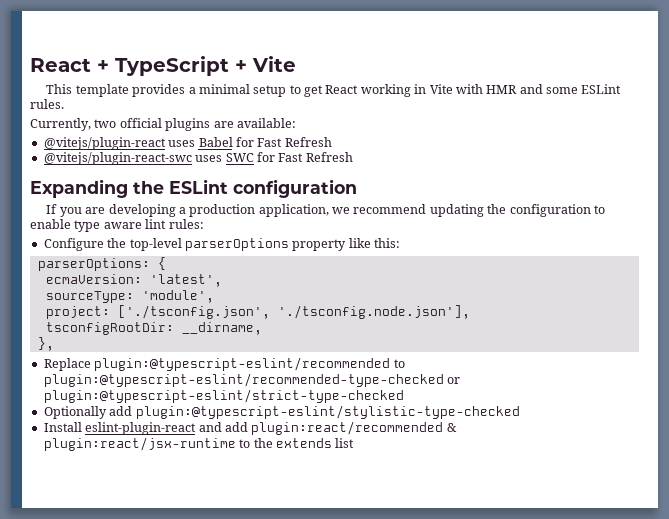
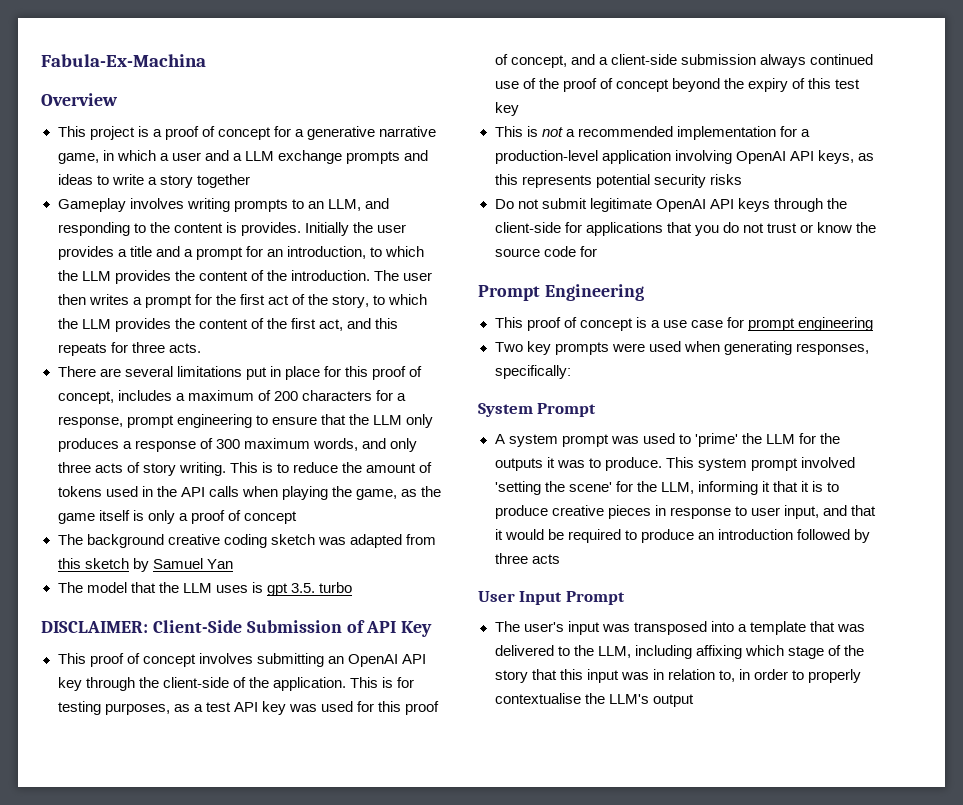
- React + TypeScript + Vite
- This template provides a minimal setup to get React working in Vite with HMR and some ESLint rules.
- Currently, two official plugins are available:
- @vitejs/plugin-react uses Babel for Fast Refresh
- @vitejs/plugin-react-swc uses SWC for Fast Refresh
- Expanding the ESLint configuration
- If you are developing a production application, we recommend updating the configuration to enable type aware lint rules:
- Configure the top-level parserOptions property like this:
- parserOptions: {
- ecmaVersion: 'latest',
- sourceType: 'module',
- project: ['./tsconfig.json', './tsconfig.node.json'],
- tsconfigRootDir: __dirname,
- },
- Replace plugin:@typescript-eslint/recommended to plugin:@typescript-eslint/recommended-type-checked or plugin:@typescript-eslint/strict-type-checked
- Optionally add plugin:@typescript-eslint/stylistic-type-checked
- Install eslint-plugin-react and add plugin:react/recommended & plugin:react/jsx-runtime to the extends list
+ Fabula-Ex-Machina
+ Overview
+ This project is a proof of concept for a generative narrative game, in which a user and a LLM exchange prompts and ideas to write a story together
+ Gameplay involves writing prompts to an LLM, and responding to the content is provides. Initially the user provides a title and a prompt for an introduction, to which the LLM provides the content of the introduction. The user then writes a prompt for the first act of the story, to which the LLM provides the content of the first act, and this repeats for three acts.
+ There are several limitations put in place for this proof of concept, includes a maximum of 200 characters for a response, prompt engineering to ensure that the LLM only produces a response of 300 maximum words, and only three acts of story writing. This is to reduce the amount of tokens used in the API calls when playing the game, as the game itself is only a proof of concept
+ The background creative coding sketch was adapted from this sketch by Samuel Yan
+ The model that the LLM uses is gpt 3.5. turbo
+ DISCLAIMER: Client-Side Submission of API Key
+ This proof of concept involves submitting an OpenAI API key through the client-side of the application. This is for testing purposes, as a test API key was used for this proof of concept, and a client-side submission always continued use of the proof of concept beyond the expiry of this test key
+ This is not a recommended implementation for a production-level application involving OpenAI API keys, as this represents potential security risks
+ Do not submit legitimate OpenAI API keys through the client-side for applications that you do not trust or know the source code for
+ Prompt Engineering
+ This proof of concept is a use case for prompt engineering
+ Two key prompts were used when generating responses, specifically:
+ System Prompt
+ A system prompt was used to 'prime' the LLM for the outputs it was to produce. This system prompt involved 'setting the scene' for the LLM, informing it that it is to produce creative pieces in response to user input, and that it would be required to produce an introduction followed by three acts
+ User Input Prompt
+ The user's input was transposed into a template that was delivered to the LLM, including affixing which stage of the story that this input was in relation to, in order to properly contextualise the LLM's output

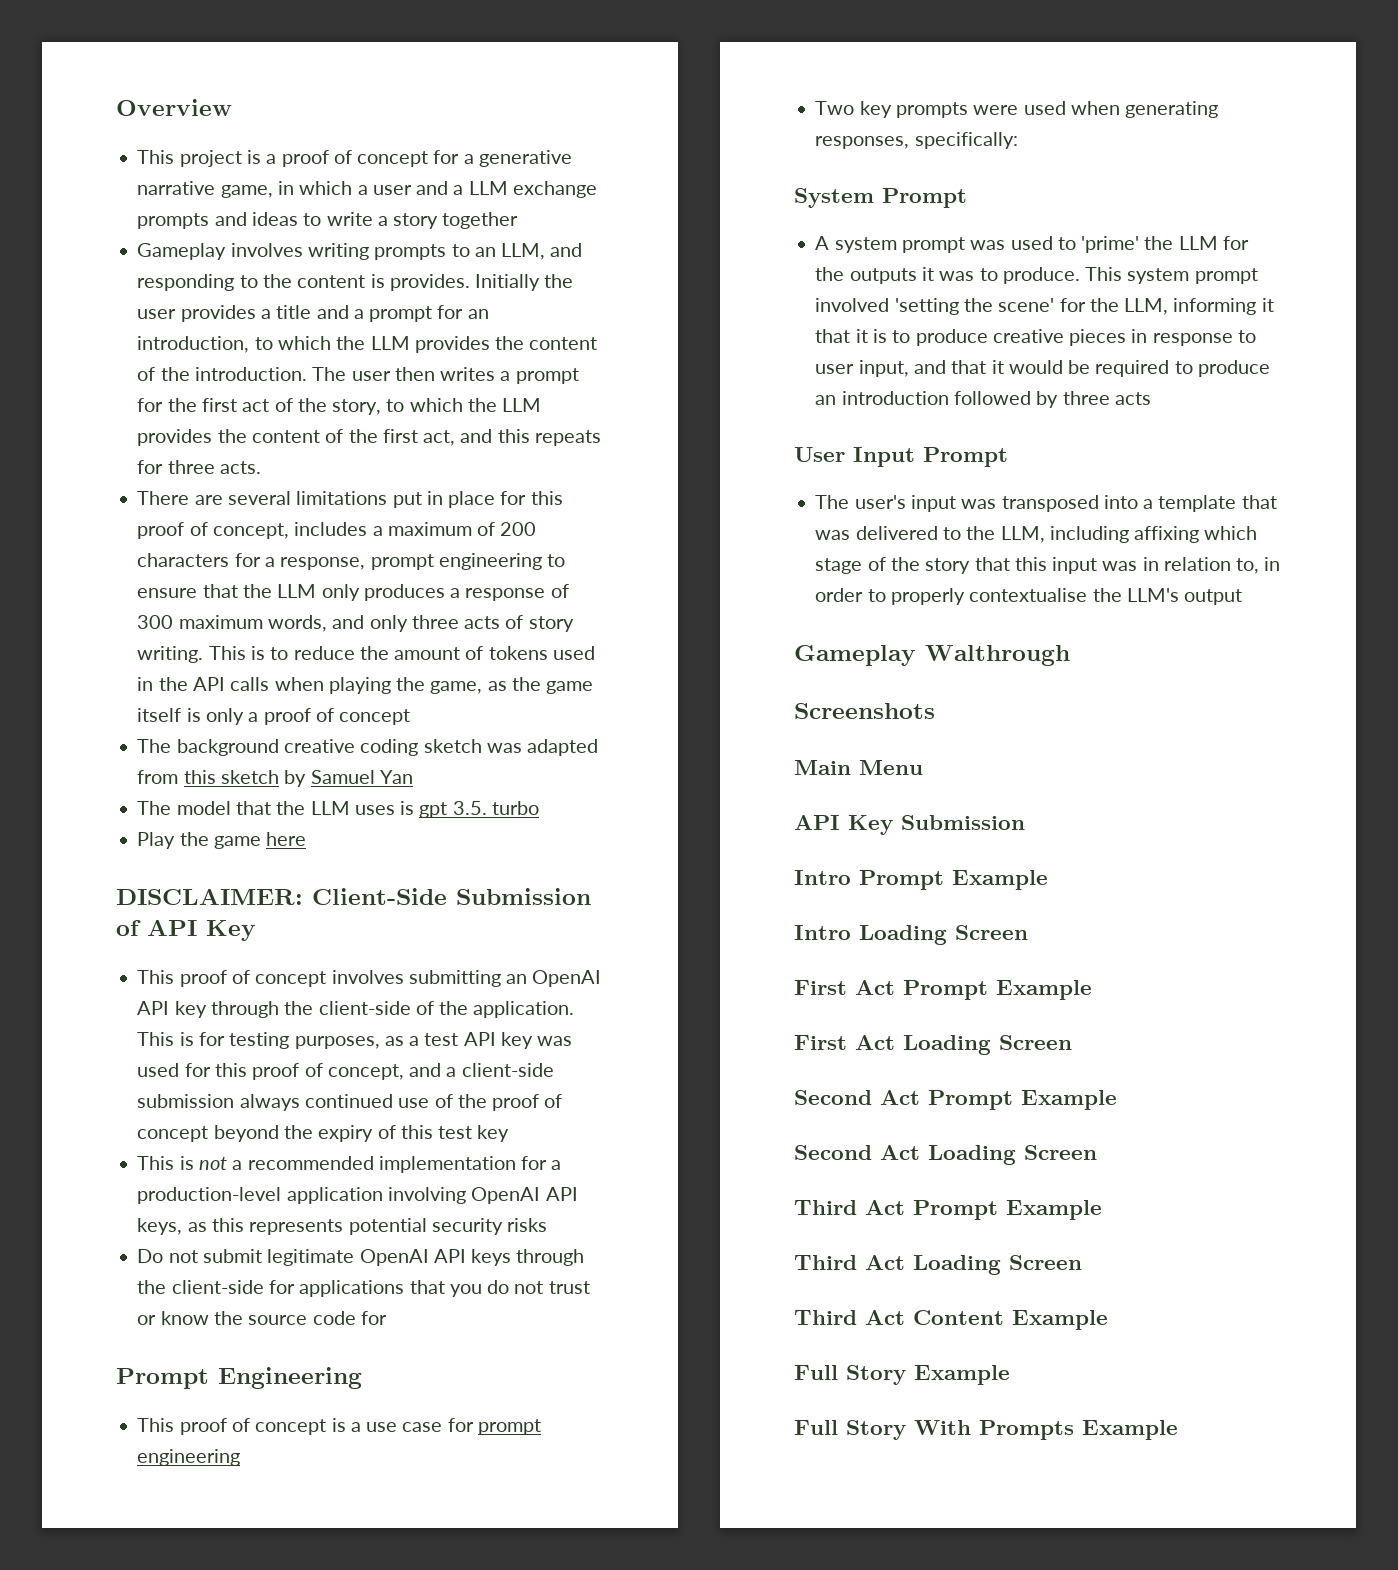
- Fabula-Ex-Machina
+ Play the game here
+ Gameplay Walthrough
+ Screenshots
+ Main Menu
+ API Key Submission
+ Intro Prompt Example
+ Intro Loading Screen
+ First Act Prompt Example
+ First Act Loading Screen
+ Second Act Prompt Example
+ Second Act Loading Screen
+ Third Act Prompt Example
+ Third Act Loading Screen
+ Third Act Content Example
+ Full Story Example
+ Full Story With Prompts Example

